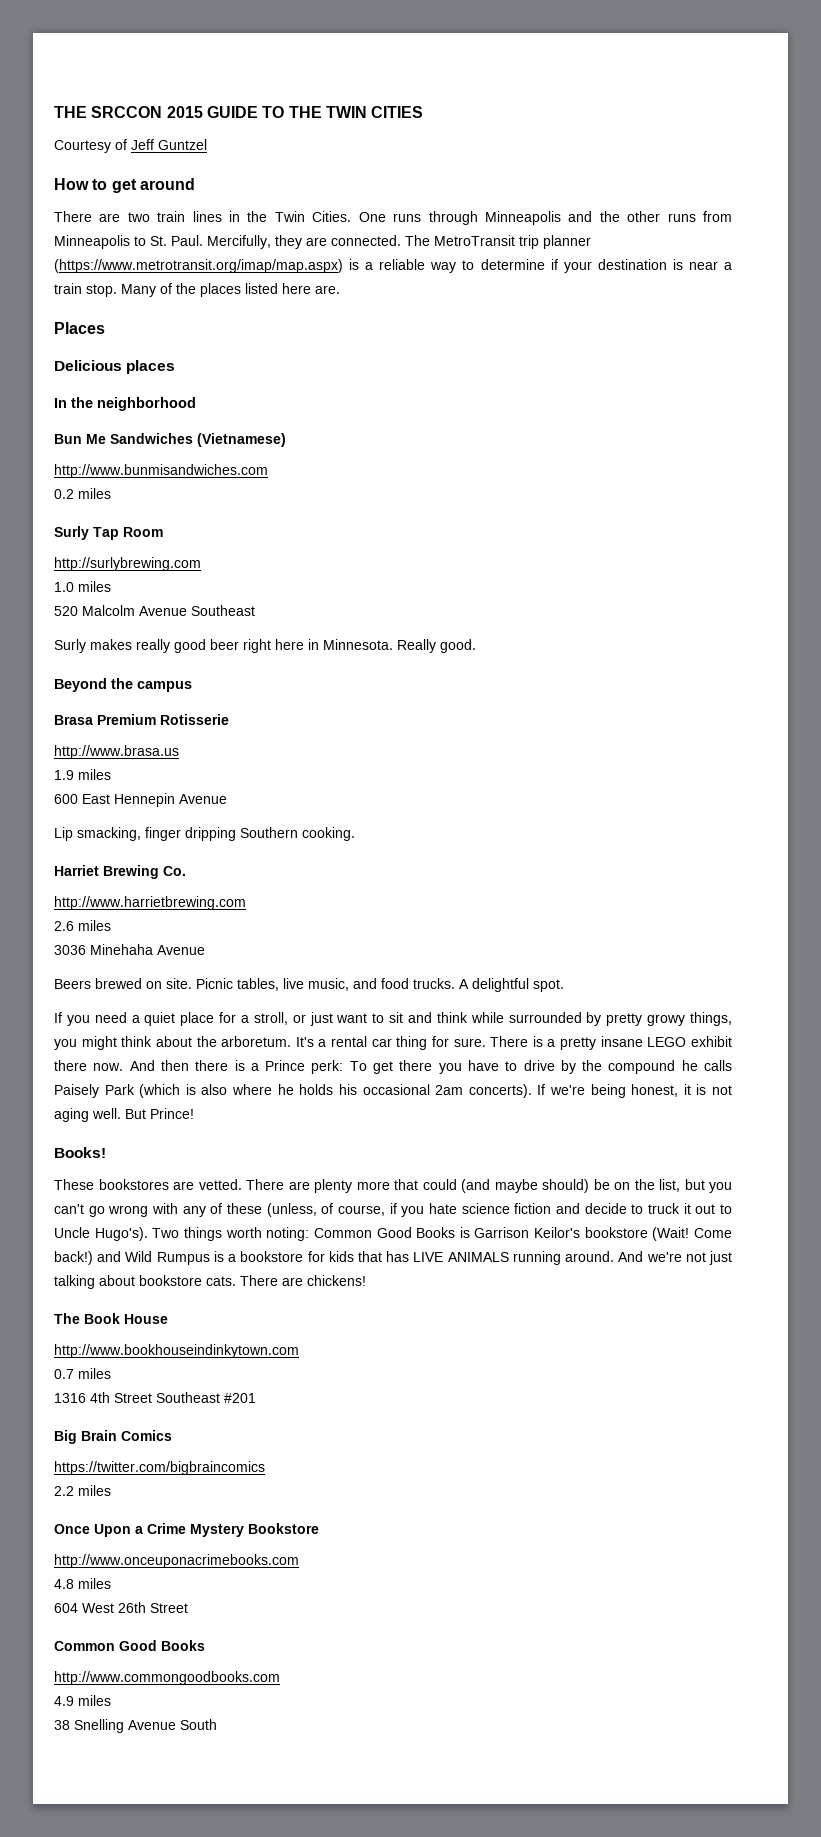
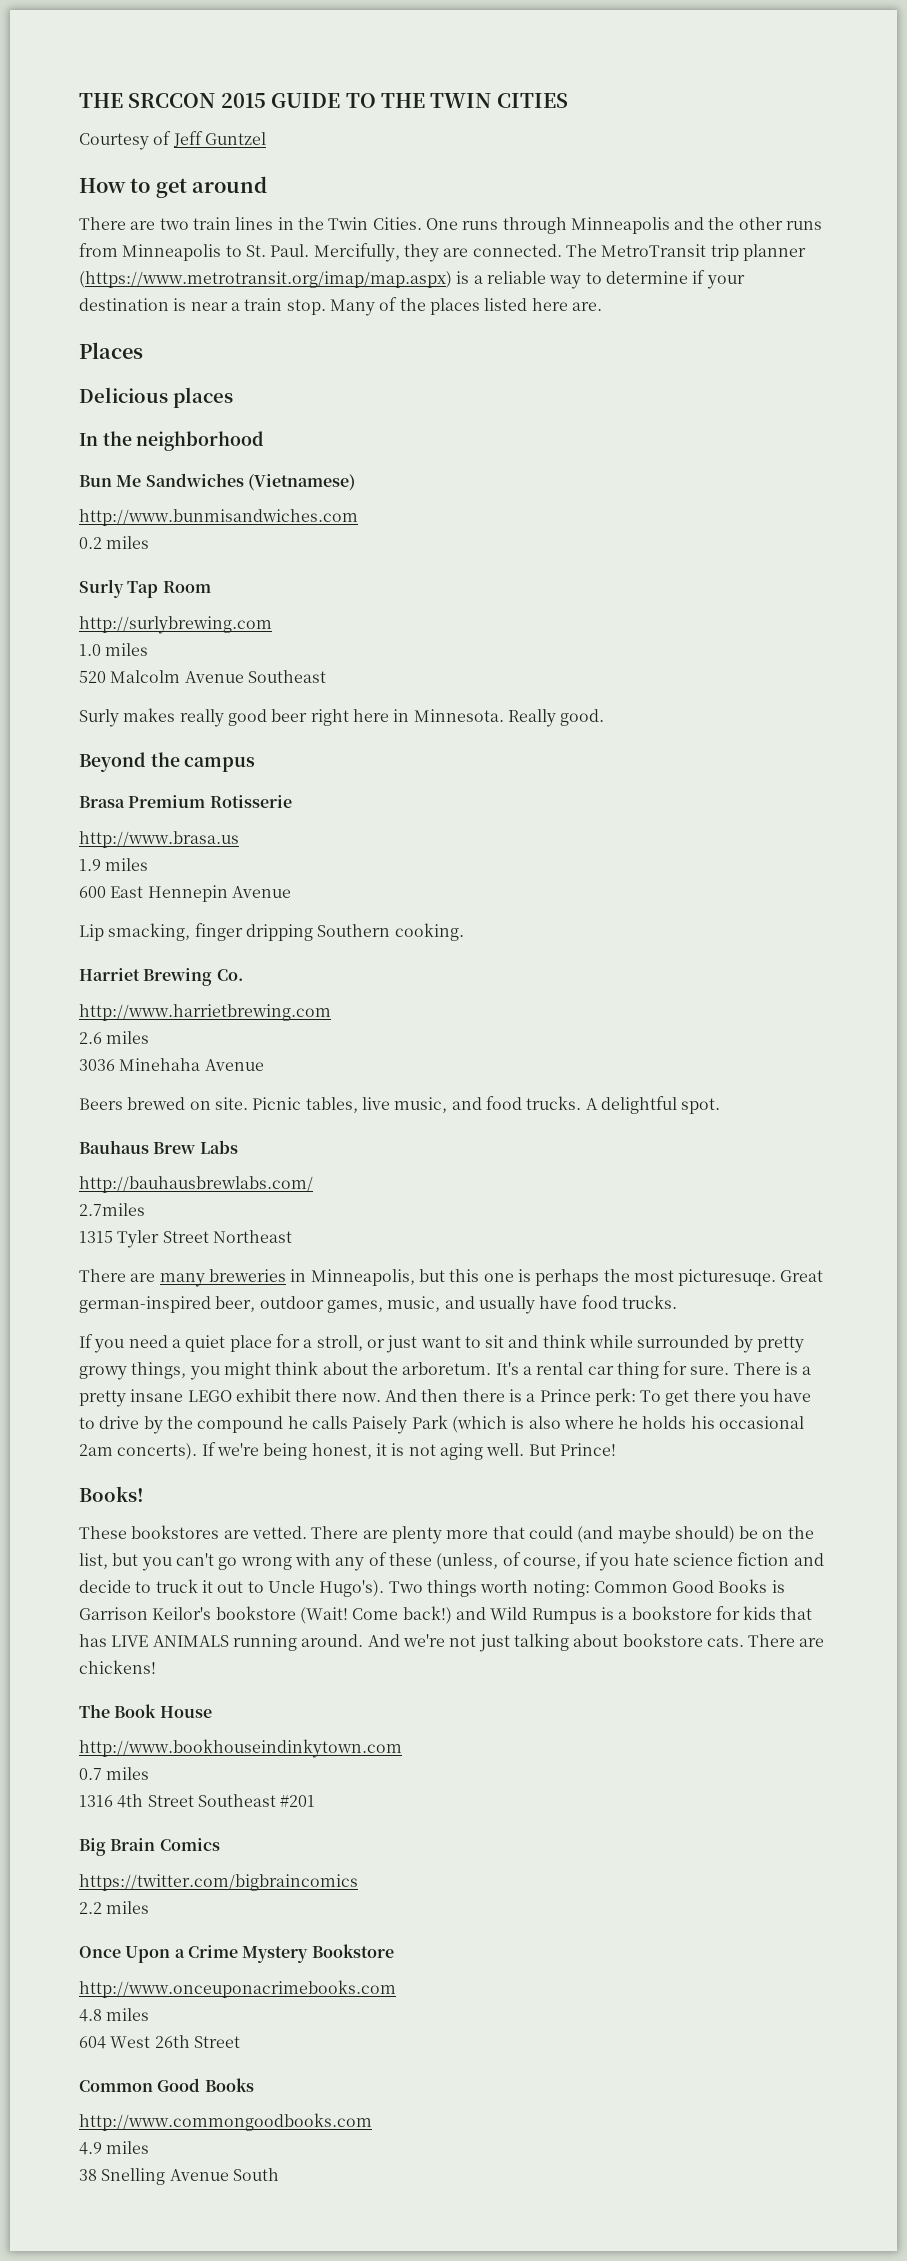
+ Bauhaus Brew Labs
+ http://bauhausbrewlabs.com/
+ 2.7miles
+ 1315 Tyler Street Northeast
+ There are many breweries in Minneapolis, but this one is perhaps the most picturesuqe. Great german-inspired beer, outdoor games, music, and usually have food trucks.

